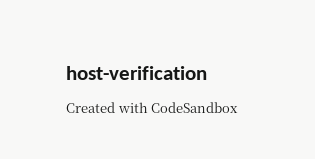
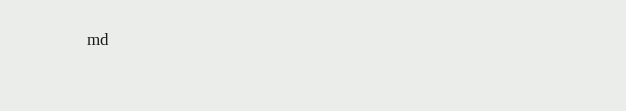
- host-verification
- Created with CodeSandbox
+ md

